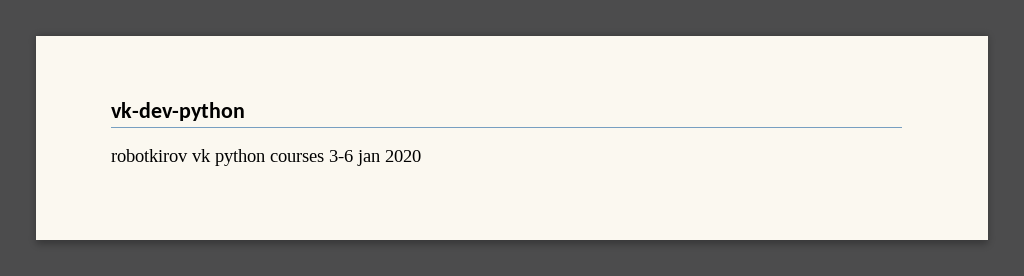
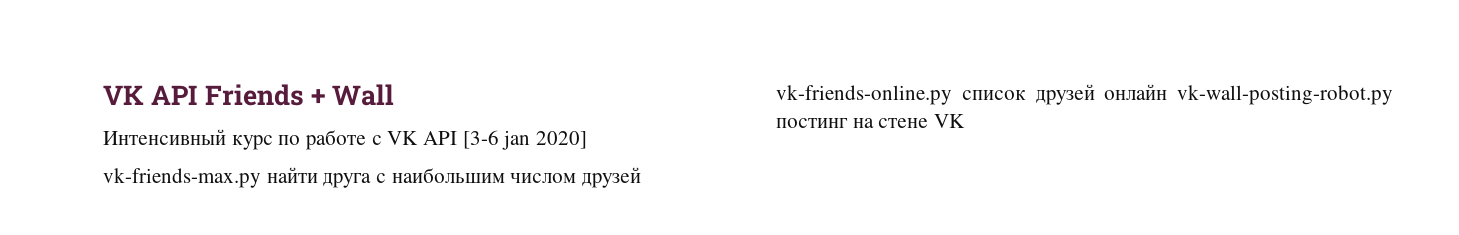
- vk-dev-python
- robotkirov vk python courses 3-6 jan 2020
+ VK API Friends + Wall
+ Интенсивный курс по работе с VK API [3-6 jan 2020]
+ vk-friends-max.py найти друга с наибольшим числом друзей vk-friends-online.py список друзей онлайн vk-wall-posting-robot.py постинг на стене VK

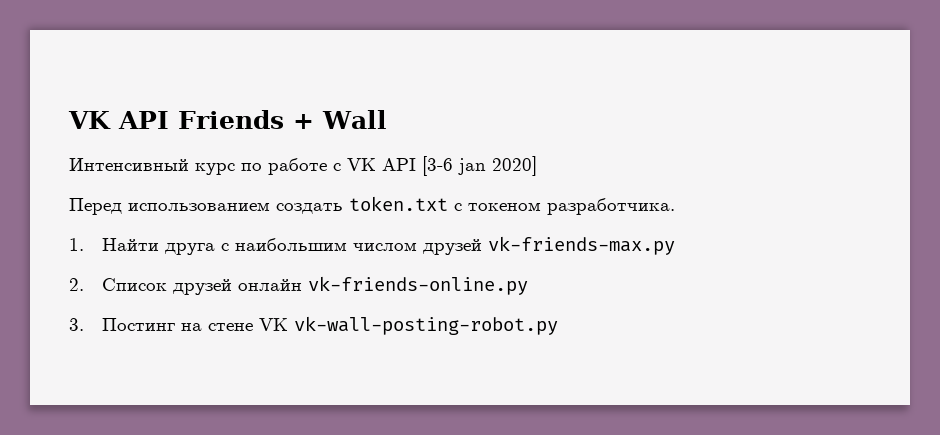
- vk-friends-max.py найти друга с наибольшим числом друзей vk-friends-online.py список друзей онлайн vk-wall-posting-robot.py постинг на стене VK
+ Перед использованием создать token.txt с токеном разработчика.
+ 1. Найти друга с наибольшим числом друзей vk-friends-max.py
+ 2. Cписок друзей онлайн vk-friends-online.py
+ 3. Постинг на стене VK vk-wall-posting-robot.py

